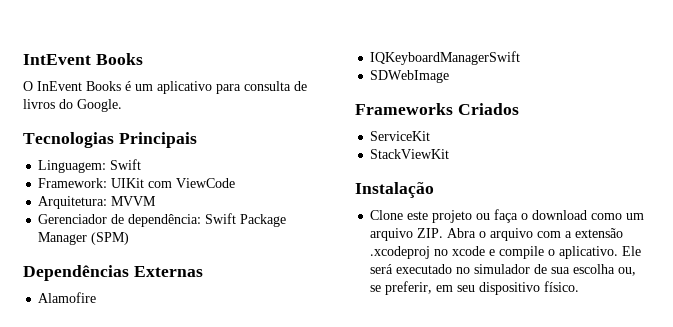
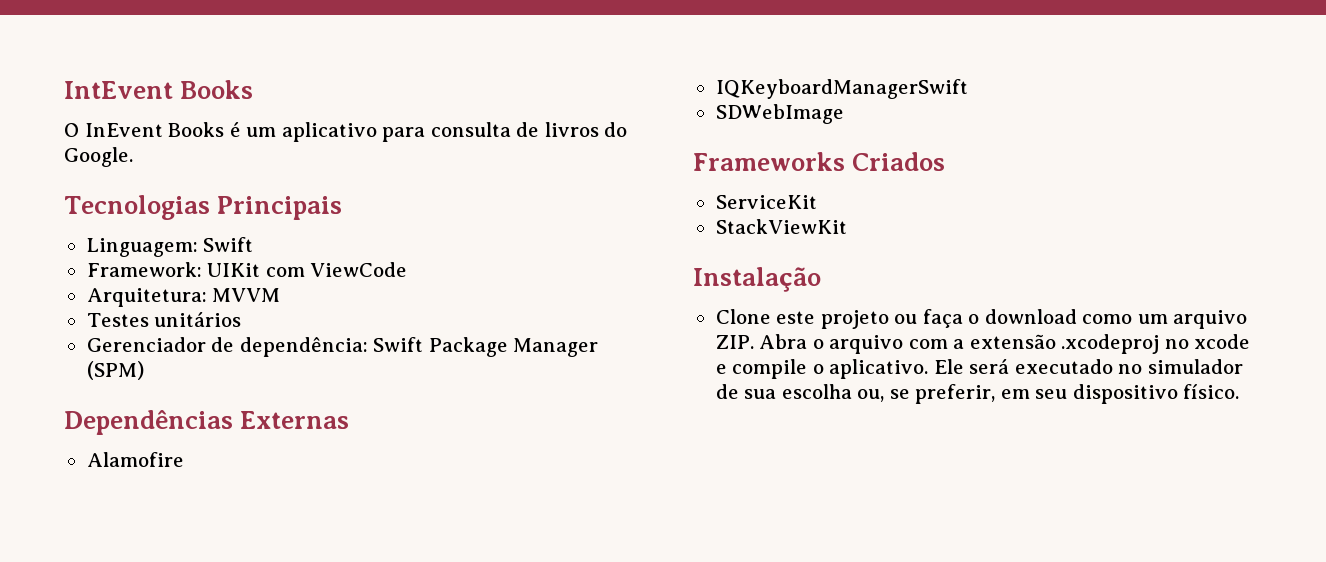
+ Testes unitários

